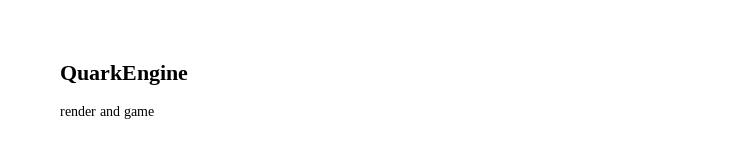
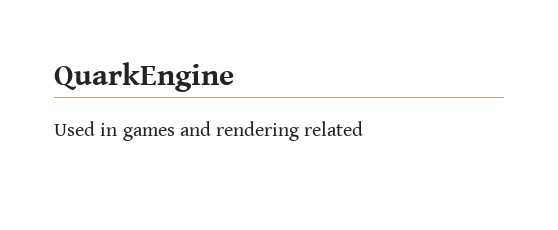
- render and game
+ Used in games and rendering related

